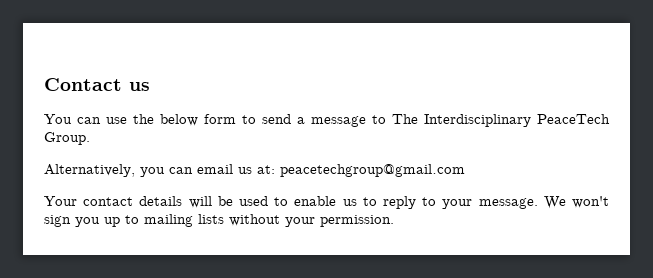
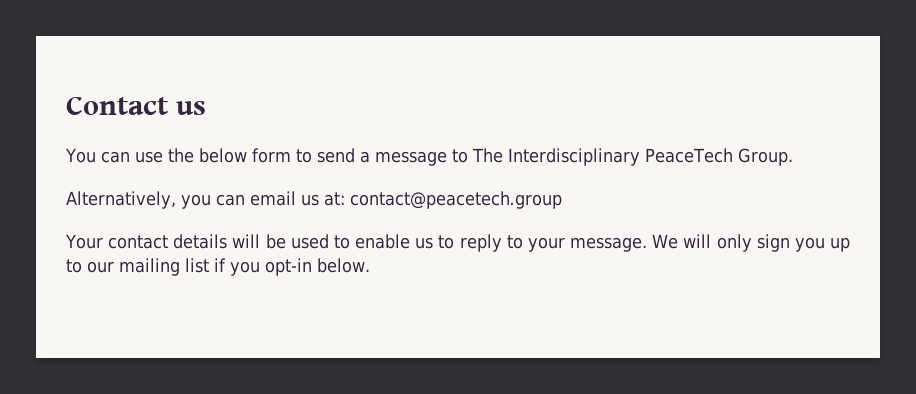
- Alternatively, you can email us at: peacetechgroup@gmail.com
+ Alternatively, you can email us at: contact@peacetech.group
- We won't sign you up to mailing lists without your permission.
+ We will only sign you up to our mailing list if you opt-in below.

